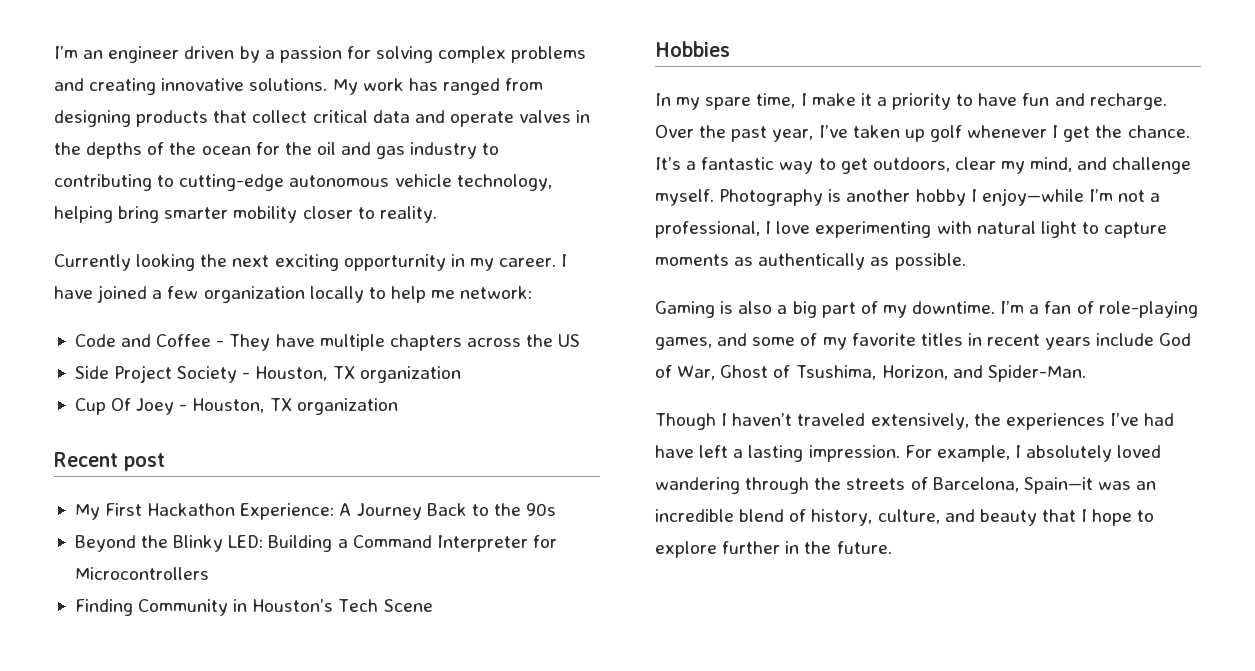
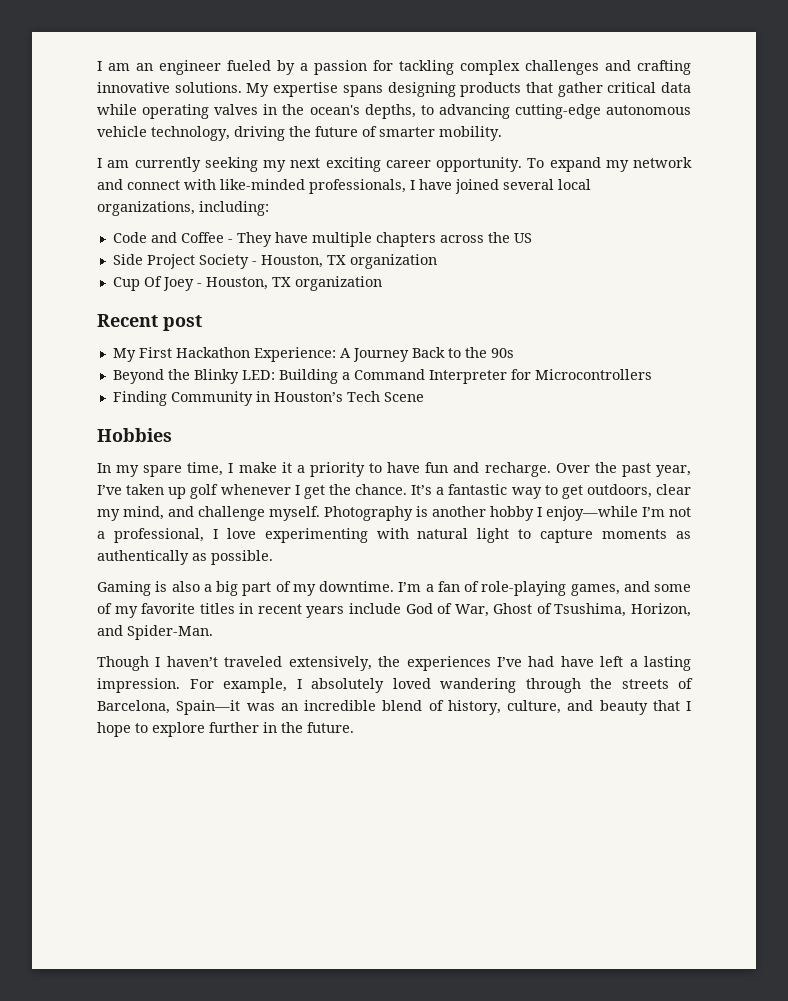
- I’m an engineer driven by a passion for solving complex problems and creating innovative solutions. My work has ranged from designing products that collect critical data and operate valves in the depths of the ocean for the oil and gas industry to contributing to cutting-edge autonomous vehicle technology, helping bring smarter mobility closer to reality.
- Currently looking the next exciting opporturnity in my career. I have joined a few organization locally to help me network:
+ I am an engineer fueled by a passion for tackling complex challenges and crafting innovative solutions. My expertise spans designing products that gather critical data while operating valves in the ocean's depths, to advancing cutting-edge autonomous vehicle technology, driving the future of smarter mobility.
+ I am currently seeking my next exciting career opportunity. To expand my network and connect with like-minded professionals, I have joined several local organizations, including:

